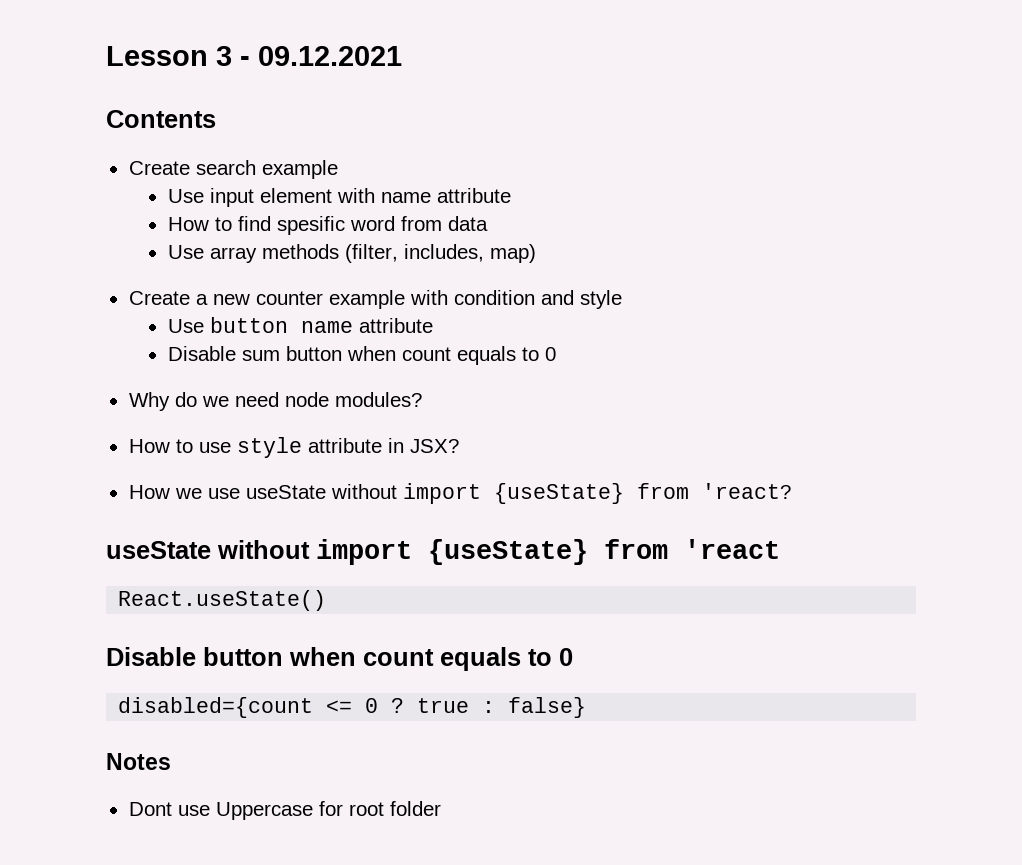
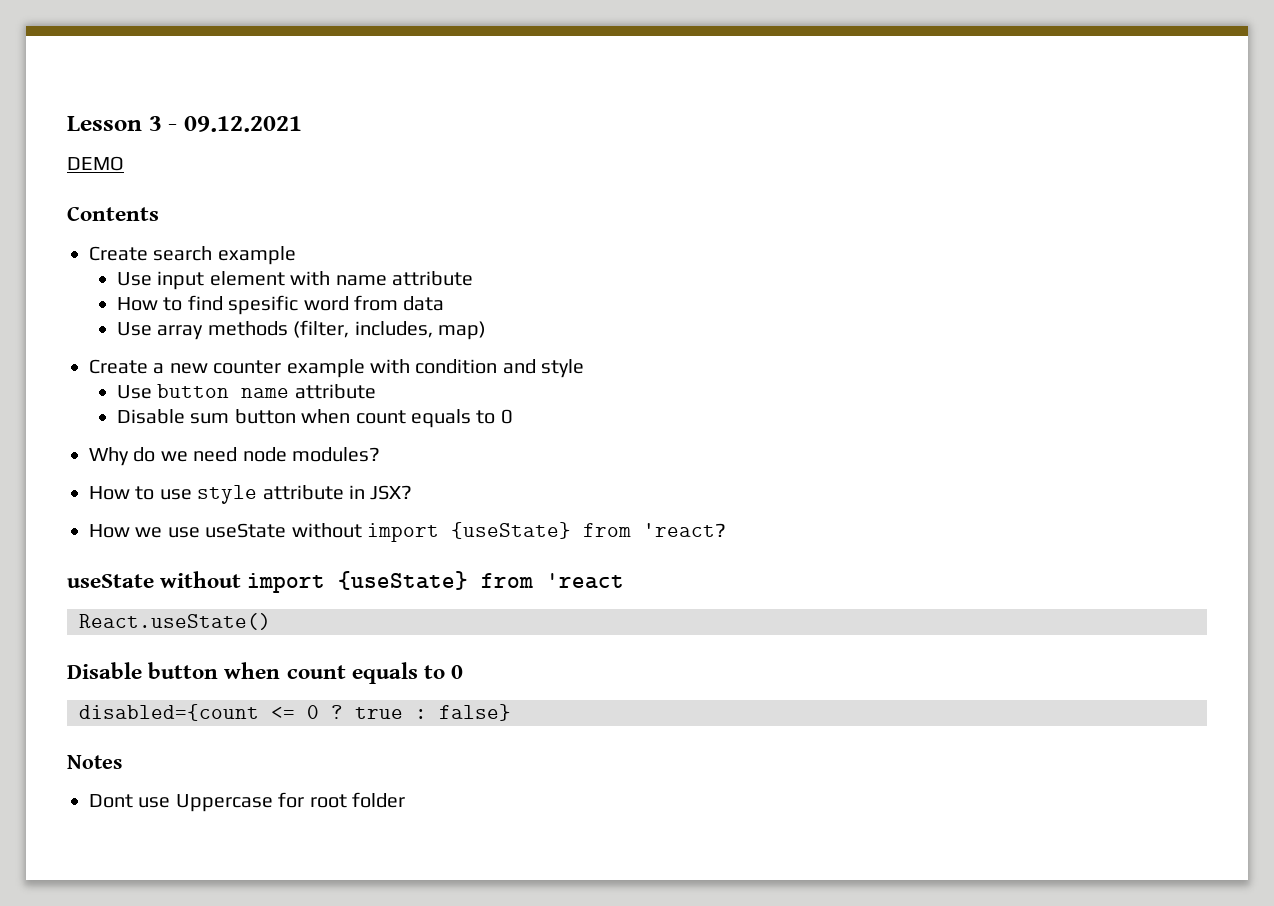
+ DEMO

